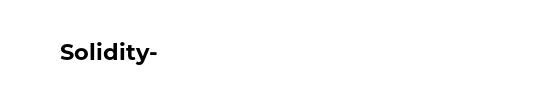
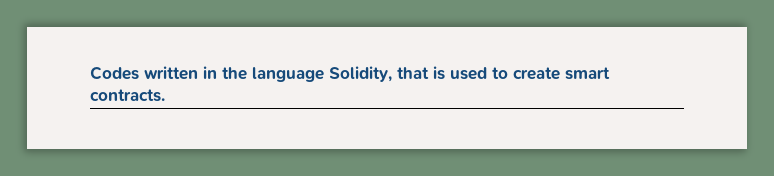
- Solidity-
+ Codes written in the language Solidity, that is used to create smart contracts.

